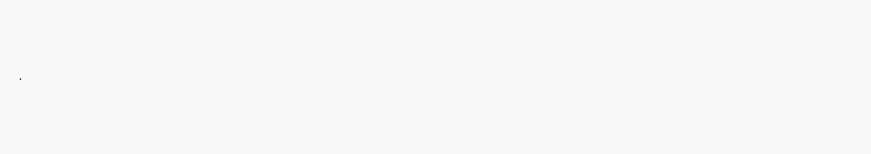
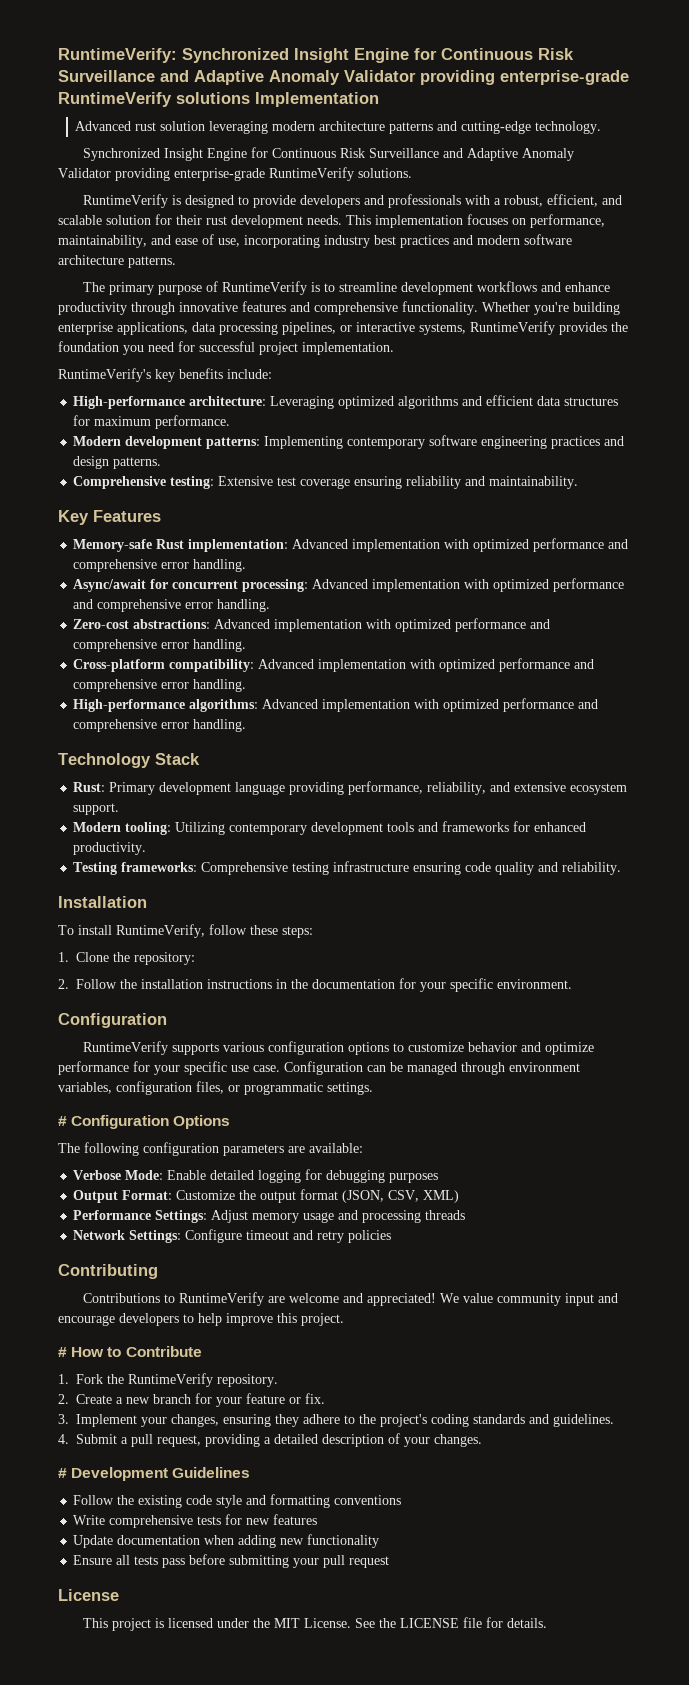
- .
+ RuntimeVerify: Synchronized Insight Engine for Continuous Risk Surveillance and Adaptive Anomaly Validator providing enterprise-grade RuntimeVerify solutions Implementation
+ Advanced rust solution leveraging modern architecture patterns and cutting-edge technology.
+ Synchronized Insight Engine for Continuous Risk Surveillance and Adaptive Anomaly Validator providing enterprise-grade RuntimeVerify solutions.
+ RuntimeVerify is designed to provide developers and professionals with a robust, efficient, and scalable solution for their rust development needs. This implementation focuses on performance, maintainability, and ease of use, incorporating industry best practices and modern software architecture patterns.
+ The primary purpose of RuntimeVerify is to streamline development workflows and enhance productivity through innovative features and comprehensive functionality. Whether you're building enterprise applications, data processing pipelines, or interactive systems, RuntimeVerify provides the foundation you need for successful project implementation.
+ RuntimeVerify's key benefits include:
+ High-performance architecture: Leveraging optimized algorithms and efficient data structures for maximum performance.
+ Modern development patterns: Implementing contemporary software engineering practices and design patterns.
+ Comprehensive testing: Extensive test coverage ensuring reliability and maintainability.
+ Key Features
+ Memory-safe Rust implementation: Advanced implementation with optimized performance and comprehensive error handling.
+ Async/await for concurrent processing: Advanced implementation with optimized performance and comprehensive error handling.
+ Zero-cost abstractions: Advanced implementation with optimized performance and comprehensive error handling.
+ Cross-platform compatibility: Advanced implementation with optimized performance and comprehensive error handling.
+ High-performance algorithms: Advanced implementation with optimized performance and comprehensive error handling.
+ Technology Stack
+ Rust: Primary development language providing performance, reliability, and extensive ecosystem support.
+ Modern tooling: Utilizing contemporary development tools and frameworks for enhanced productivity.
+ Testing frameworks: Comprehensive testing infrastructure ensuring code quality and reliability.
+ Installation
+ To install RuntimeVerify, follow these steps:
+ 1. Clone the repository:
+ 2. Follow the installation instructions in the documentation for your specific environment.
+ Configuration
+ RuntimeVerify supports various configuration options to customize behavior and optimize performance for your specific use case. Configuration can be managed through environment variables, configuration files, or programmatic settings.
+ # Configuration Options
+ The following configuration parameters are available:
+ Verbose Mode: Enable detailed logging for debugging purposes
+ Output Format: Customize the output format (JSON, CSV, XML)
+ Performance Settings: Adjust memory usage and processing threads
+ Network Settings: Configure timeout and retry policies
+ Contributing
+ Contributions to RuntimeVerify are welcome and appreciated! We value community input and encourage developers to help improve this project.
+ # How to Contribute
+ 1. Fork the RuntimeVerify repository.
+ 2. Create a new branch for your feature or fix.
+ 3. Implement your changes, ensuring they adhere to the project's coding standards and guidelines.
+ 4. Submit a pull request, providing a detailed description of your changes.
+ # Development Guidelines
+ Follow the existing code style and formatting conventions
+ Write comprehensive tests for new features
+ Update documentation when adding new functionality
+ Ensure all tests pass before submitting your pull request
+ License
+ This project is licensed under the MIT License. See the LICENSE file for details.

